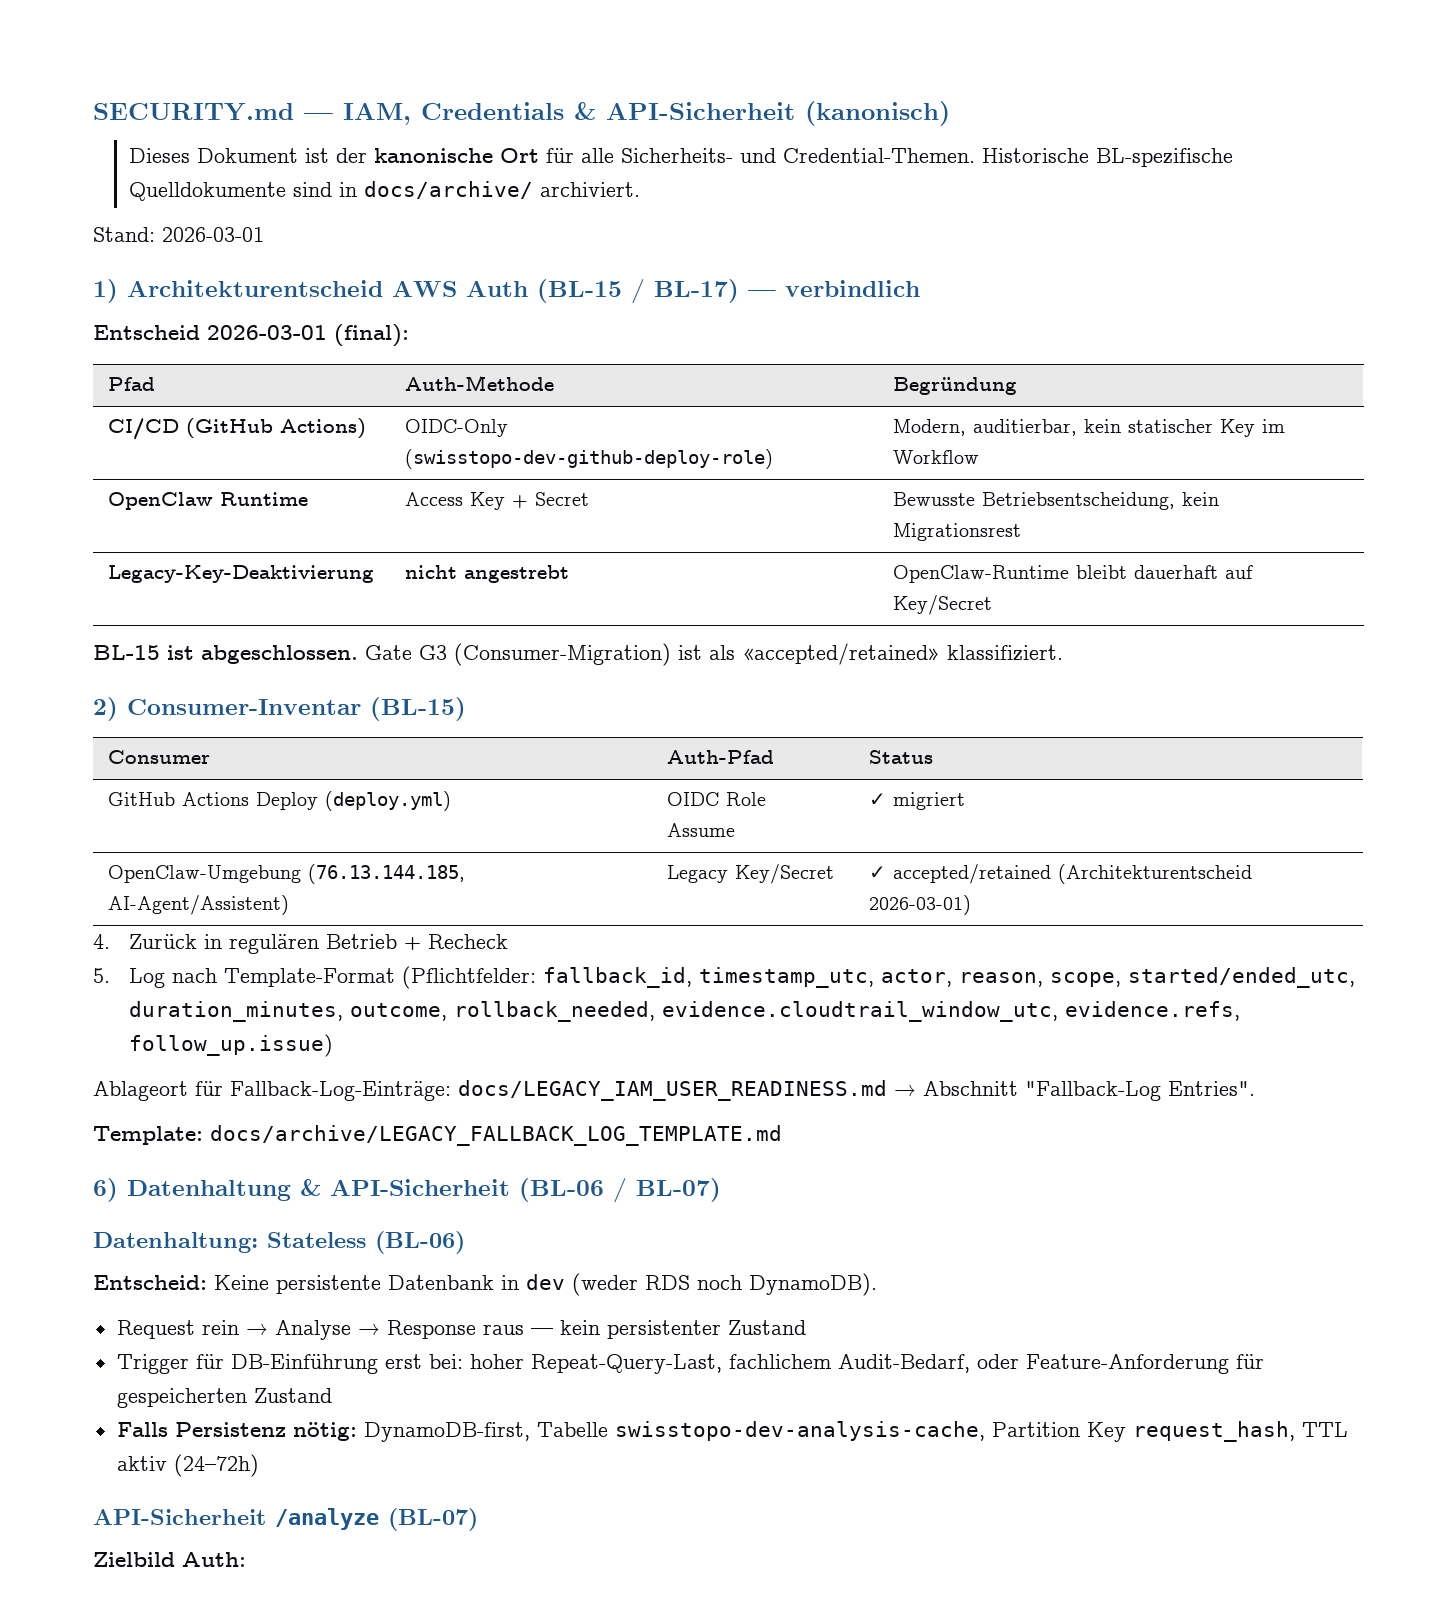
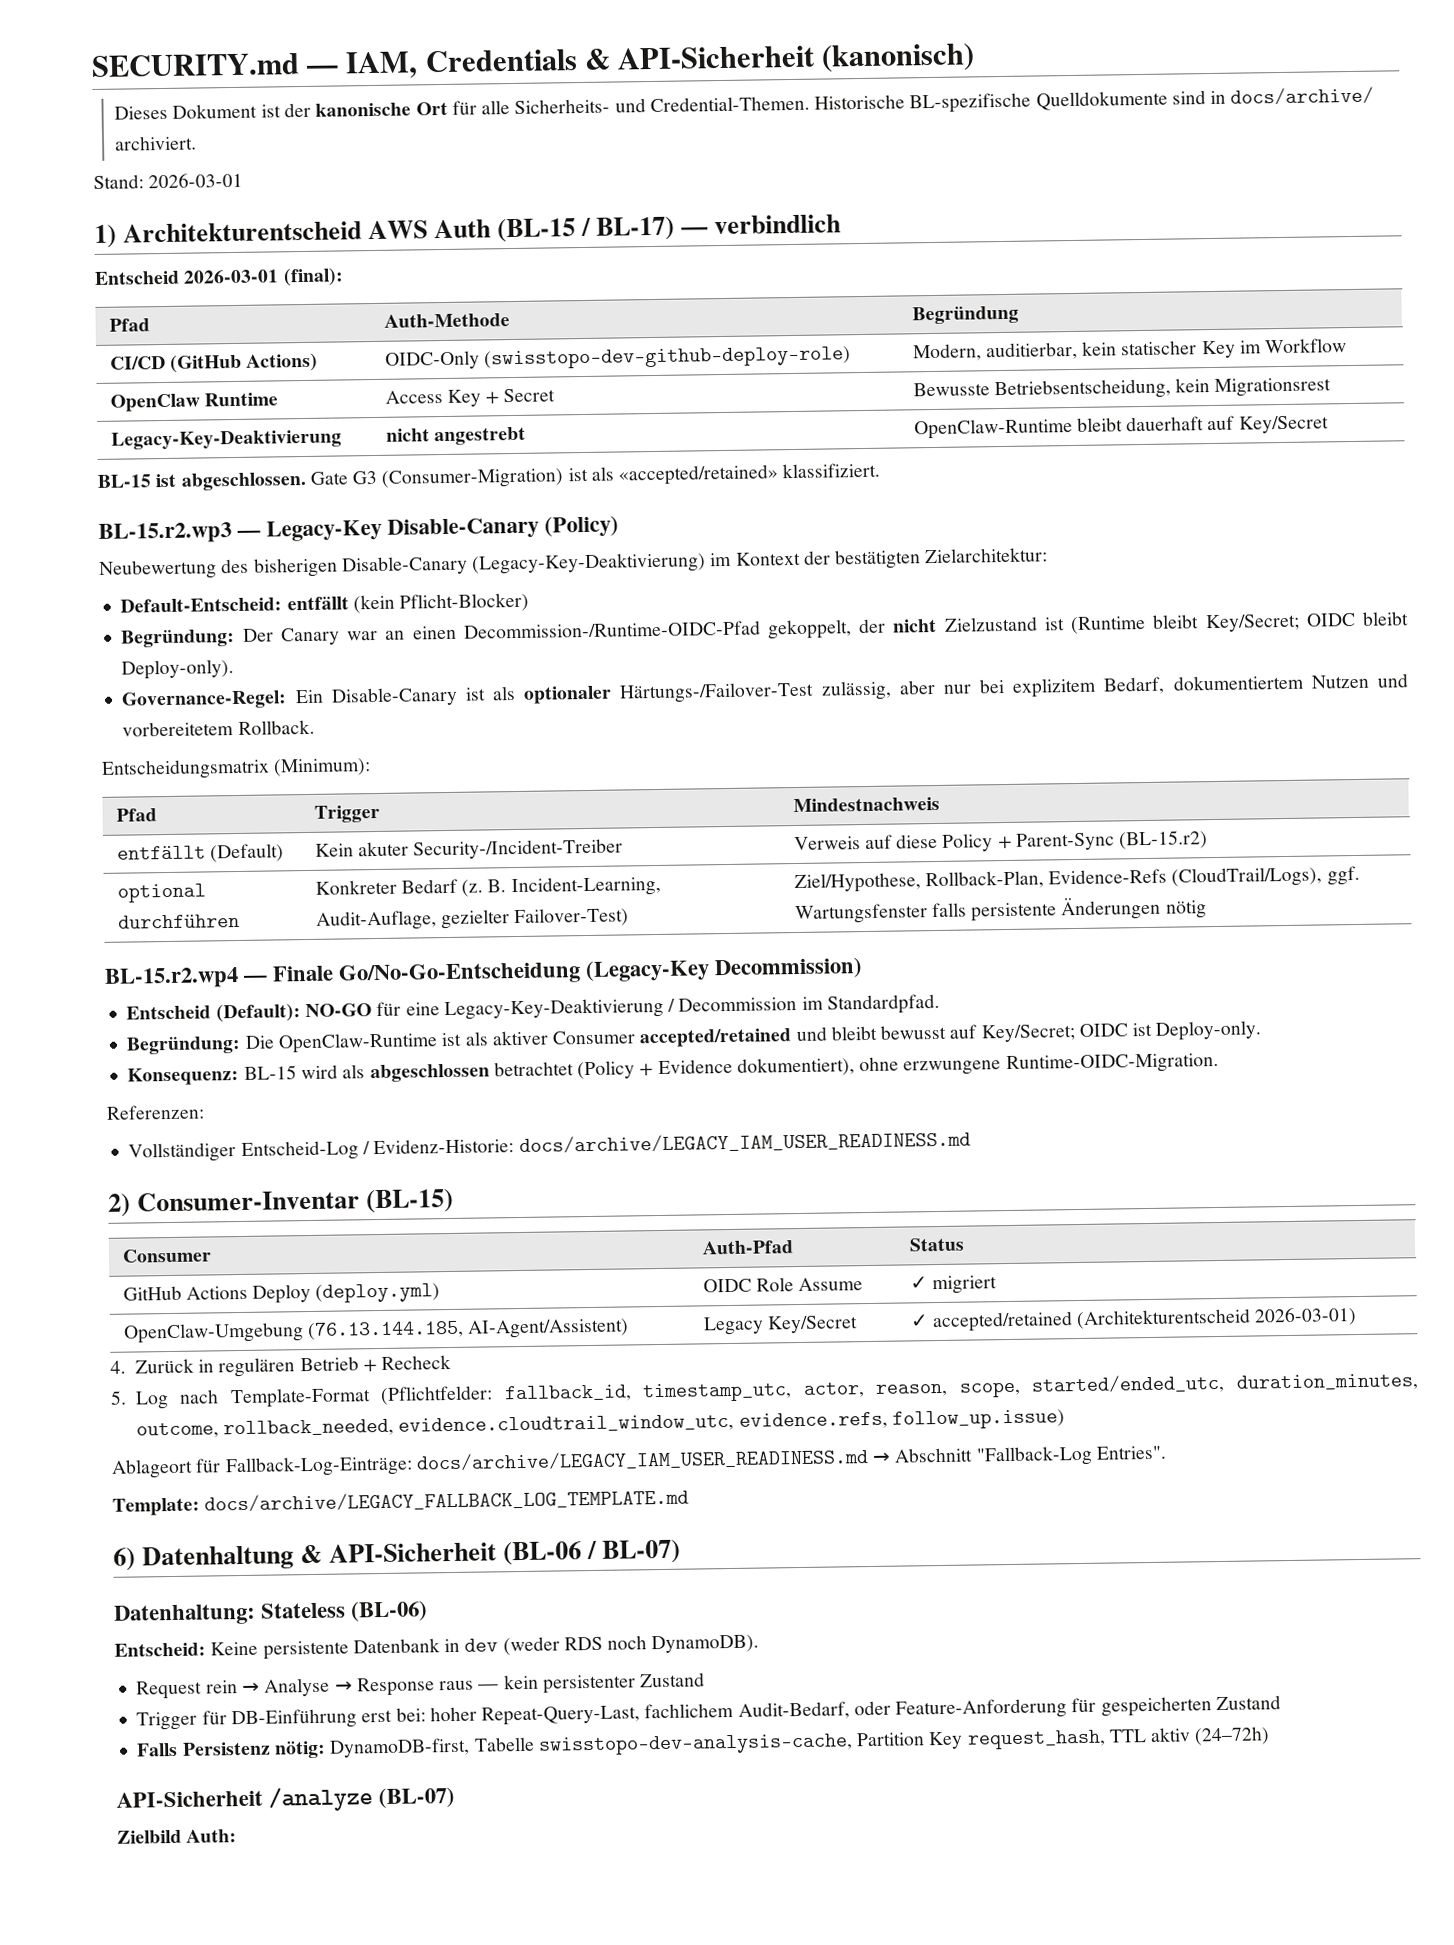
+ BL-15.r2.wp3 — Legacy-Key Disable-Canary (Policy)
+ Neubewertung des bisherigen Disable-Canary (Legacy-Key-Deaktivierung) im Kontext der bestätigten Zielarchitektur:
+ Default-Entscheid: entfällt (kein Pflicht-Blocker)
+ Begründung: Der Canary war an einen Decommission-/Runtime-OIDC-Pfad gekoppelt, der nicht Zielzustand ist (Runtime bleibt Key/Secret; OIDC bleibt Deploy-only).
+ Governance-Regel: Ein Disable-Canary ist als optionaler Härtungs-/Failover-Test zulässig, aber nur bei explizitem Bedarf, dokumentiertem Nutzen und vorbereitetem Rollback.
+ Entscheidungsmatrix (Minimum):
+ Pfad | Trigger | Mindestnachweis
+ entfällt (Default) | Kein akuter Security-/Incident-Treiber | Verweis auf diese Policy + Parent-Sync (BL-15.r2)
+ optional durchführen | Konkreter Bedarf (z. B. Incident-Learning, Audit-Auflage, gezielter Failover-Test) | Ziel/Hypothese, Rollback-Plan, Evidence-Refs (CloudTrail/Logs), ggf. Wartungsfenster falls persistente Änderungen nötig
+ BL-15.r2.wp4 — Finale Go/No-Go-Entscheidung (Legacy-Key Decommission)
+ Entscheid (Default): NO-GO für eine Legacy-Key-Deaktivierung / Decommission im Standardpfad.
+ Begründung: Die OpenClaw-Runtime ist als aktiver Consumer accepted/retained und bleibt bewusst auf Key/Secret; OIDC ist Deploy-only.
+ Konsequenz: BL-15 wird als abgeschlossen betrachtet (Policy + Evidence dokumentiert), ohne erzwungene Runtime-OIDC-Migration.
+ Referenzen:
+ Vollständiger Entscheid-Log / Evidenz-Historie: docs/archive/LEGACY_IAM_USER_READINESS.md
- Ablageort für Fallback-Log-Einträge: docs/LEGACY_IAM_USER_READINESS.md → Abschnitt "Fallback-Log Entries".
+ Ablageort für Fallback-Log-Einträge: docs/archive/LEGACY_IAM_USER_READINESS.md → Abschnitt "Fallback-Log Entries".

